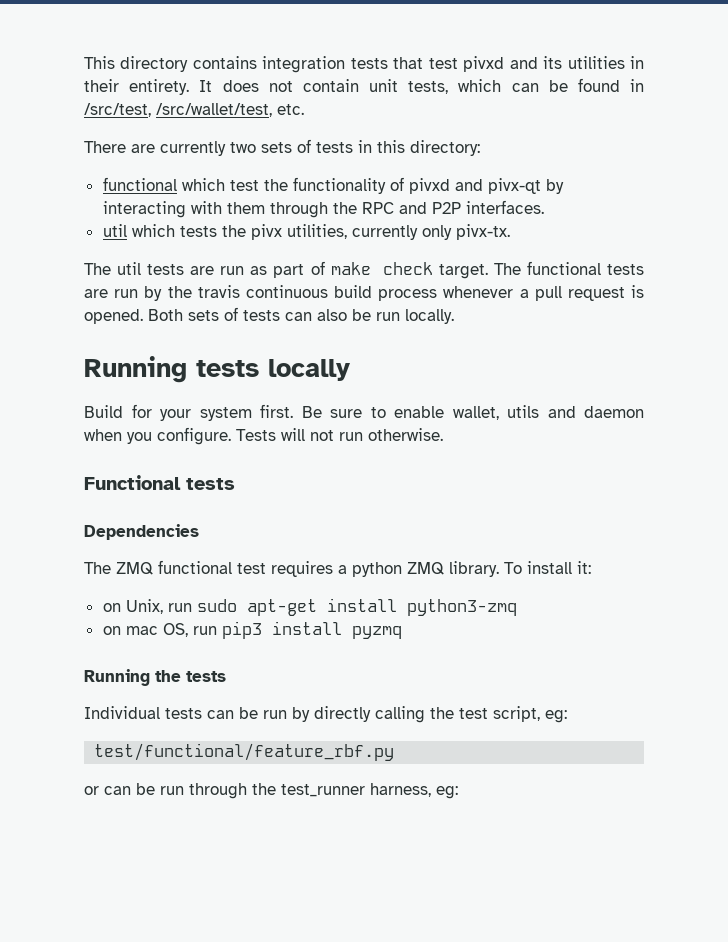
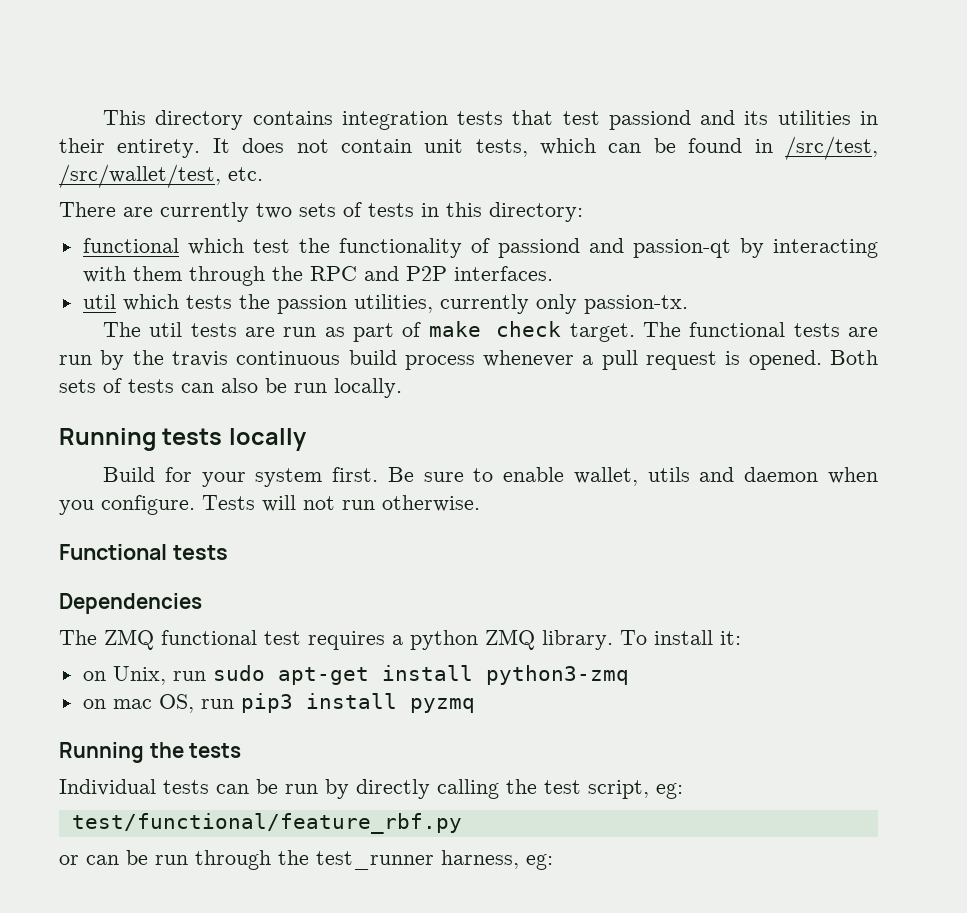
- This directory contains integration tests that test pivxd and its utilities in their entirety.
+ This directory contains integration tests that test passiond and its utilities in their entirety.
- functional which test the functionality of pivxd and pivx-qt by interacting with them through the RPC and P2P interfaces.
+ functional which test the functionality of passiond and passion-qt by interacting with them through the RPC and P2P interfaces.
- util which tests the pivx utilities, currently only pivx-tx.
+ util which tests the passion utilities, currently only passion-tx.

